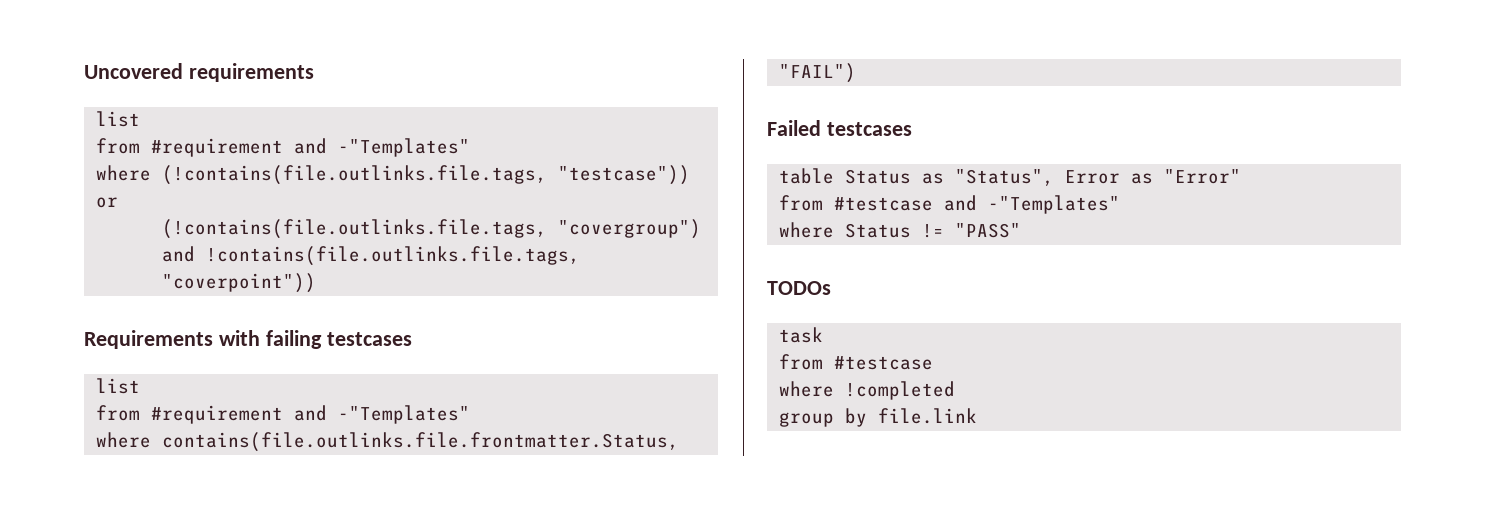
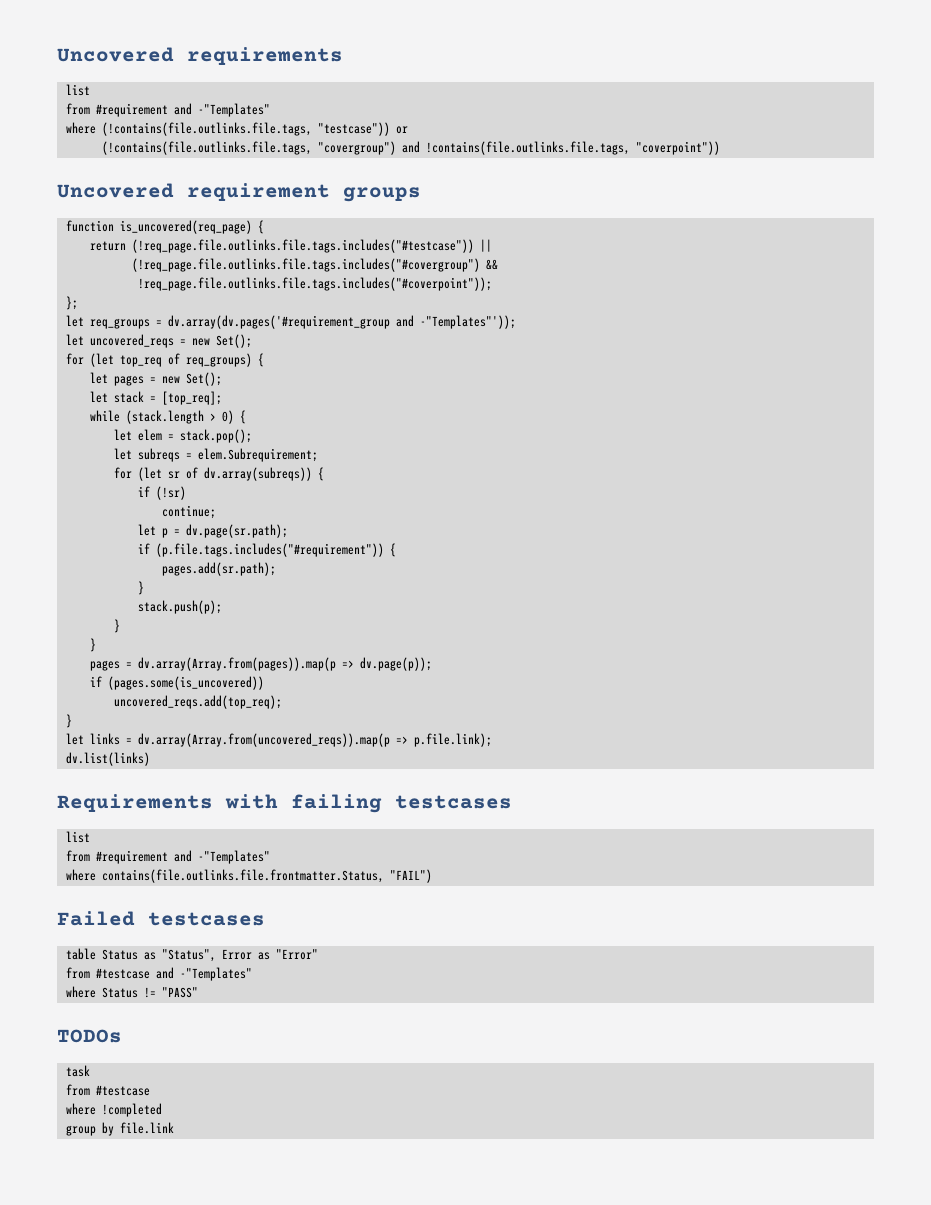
+ Uncovered requirement groups
+ function is_uncovered(req_page) {
+ return (!req_page.file.outlinks.file.tags.includes("#testcase")) ||
+ (!req_page.file.outlinks.file.tags.includes("#covergroup") &&
+ !req_page.file.outlinks.file.tags.includes("#coverpoint"));
+ };
+ let req_groups = dv.array(dv.pages('#requirement_group and -"Templates"'));
+ let uncovered_reqs = new Set();
+ for (let top_req of req_groups) {
+ let pages = new Set();
+ let stack = [top_req];
+ while (stack.length > 0) {
+ let elem = stack.pop();
+ let subreqs = elem.Subrequirement;
+ for (let sr of dv.array(subreqs)) {
+ if (!sr)
+ continue;
+ let p = dv.page(sr.path);
+ if (p.file.tags.includes("#requirement")) {
+ pages.add(sr.path);
+ }
+ stack.push(p);
+ }
+ }
+ pages = dv.array(Array.from(pages)).map(p => dv.page(p));
+ if (pages.some(is_uncovered))
+ uncovered_reqs.add(top_req);
+ }
+ let links = dv.array(Array.from(uncovered_reqs)).map(p => p.file.link);
+ dv.list(links)

